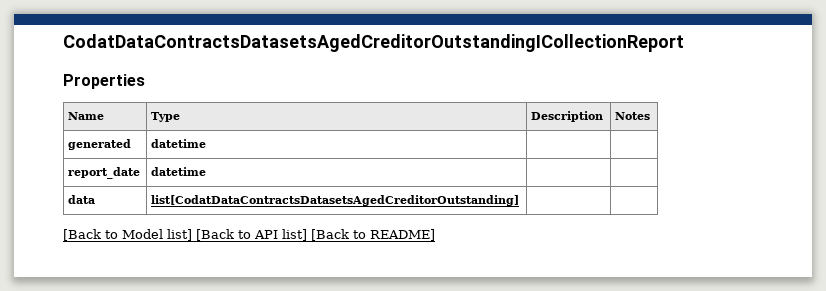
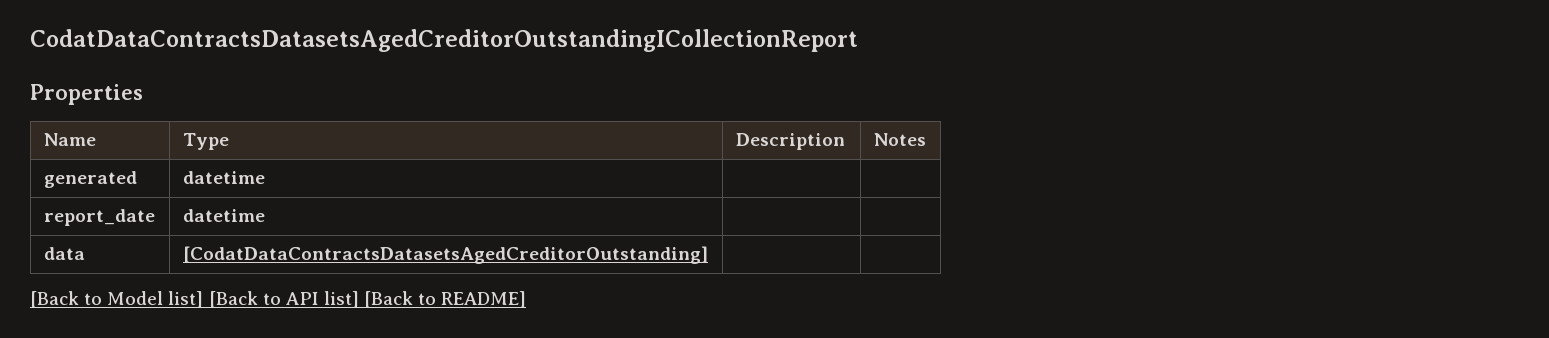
- data | list[CodatDataContractsDatasetsAgedCreditorOutstanding] | |
+ data | [CodatDataContractsDatasetsAgedCreditorOutstanding] | |

